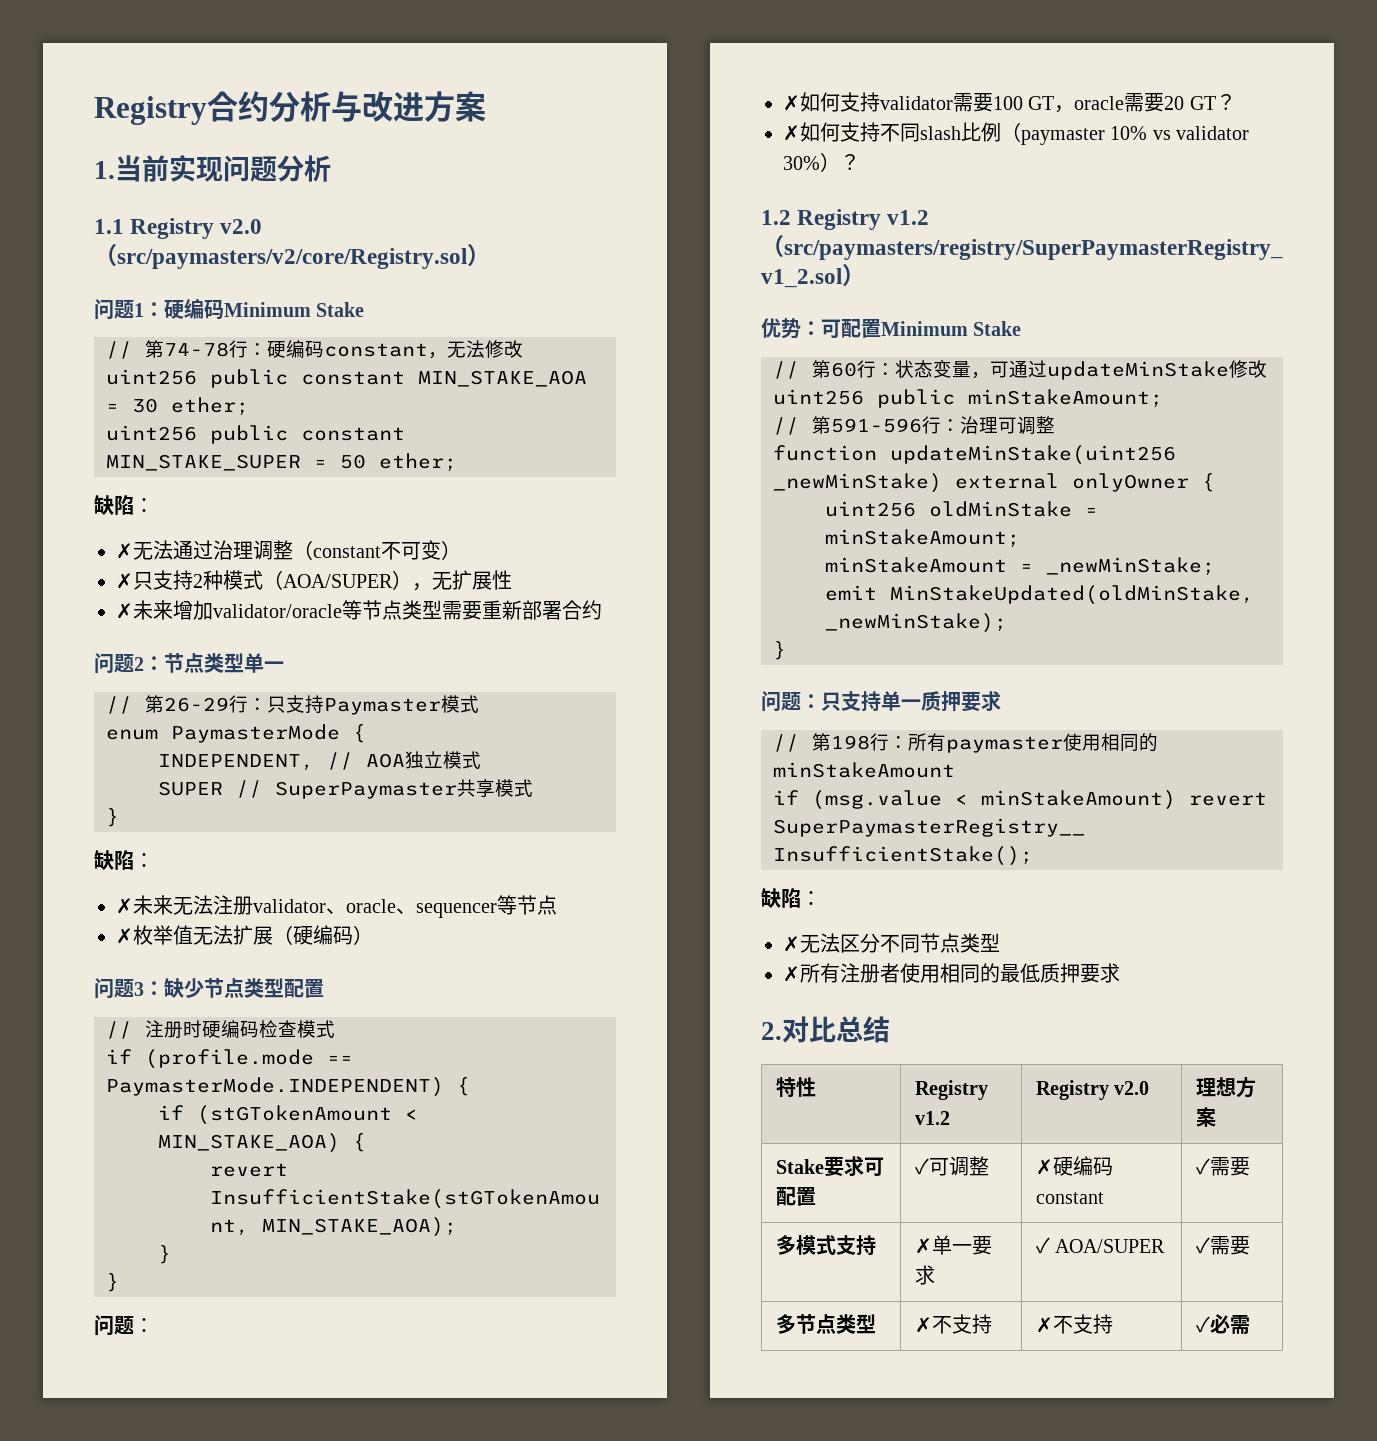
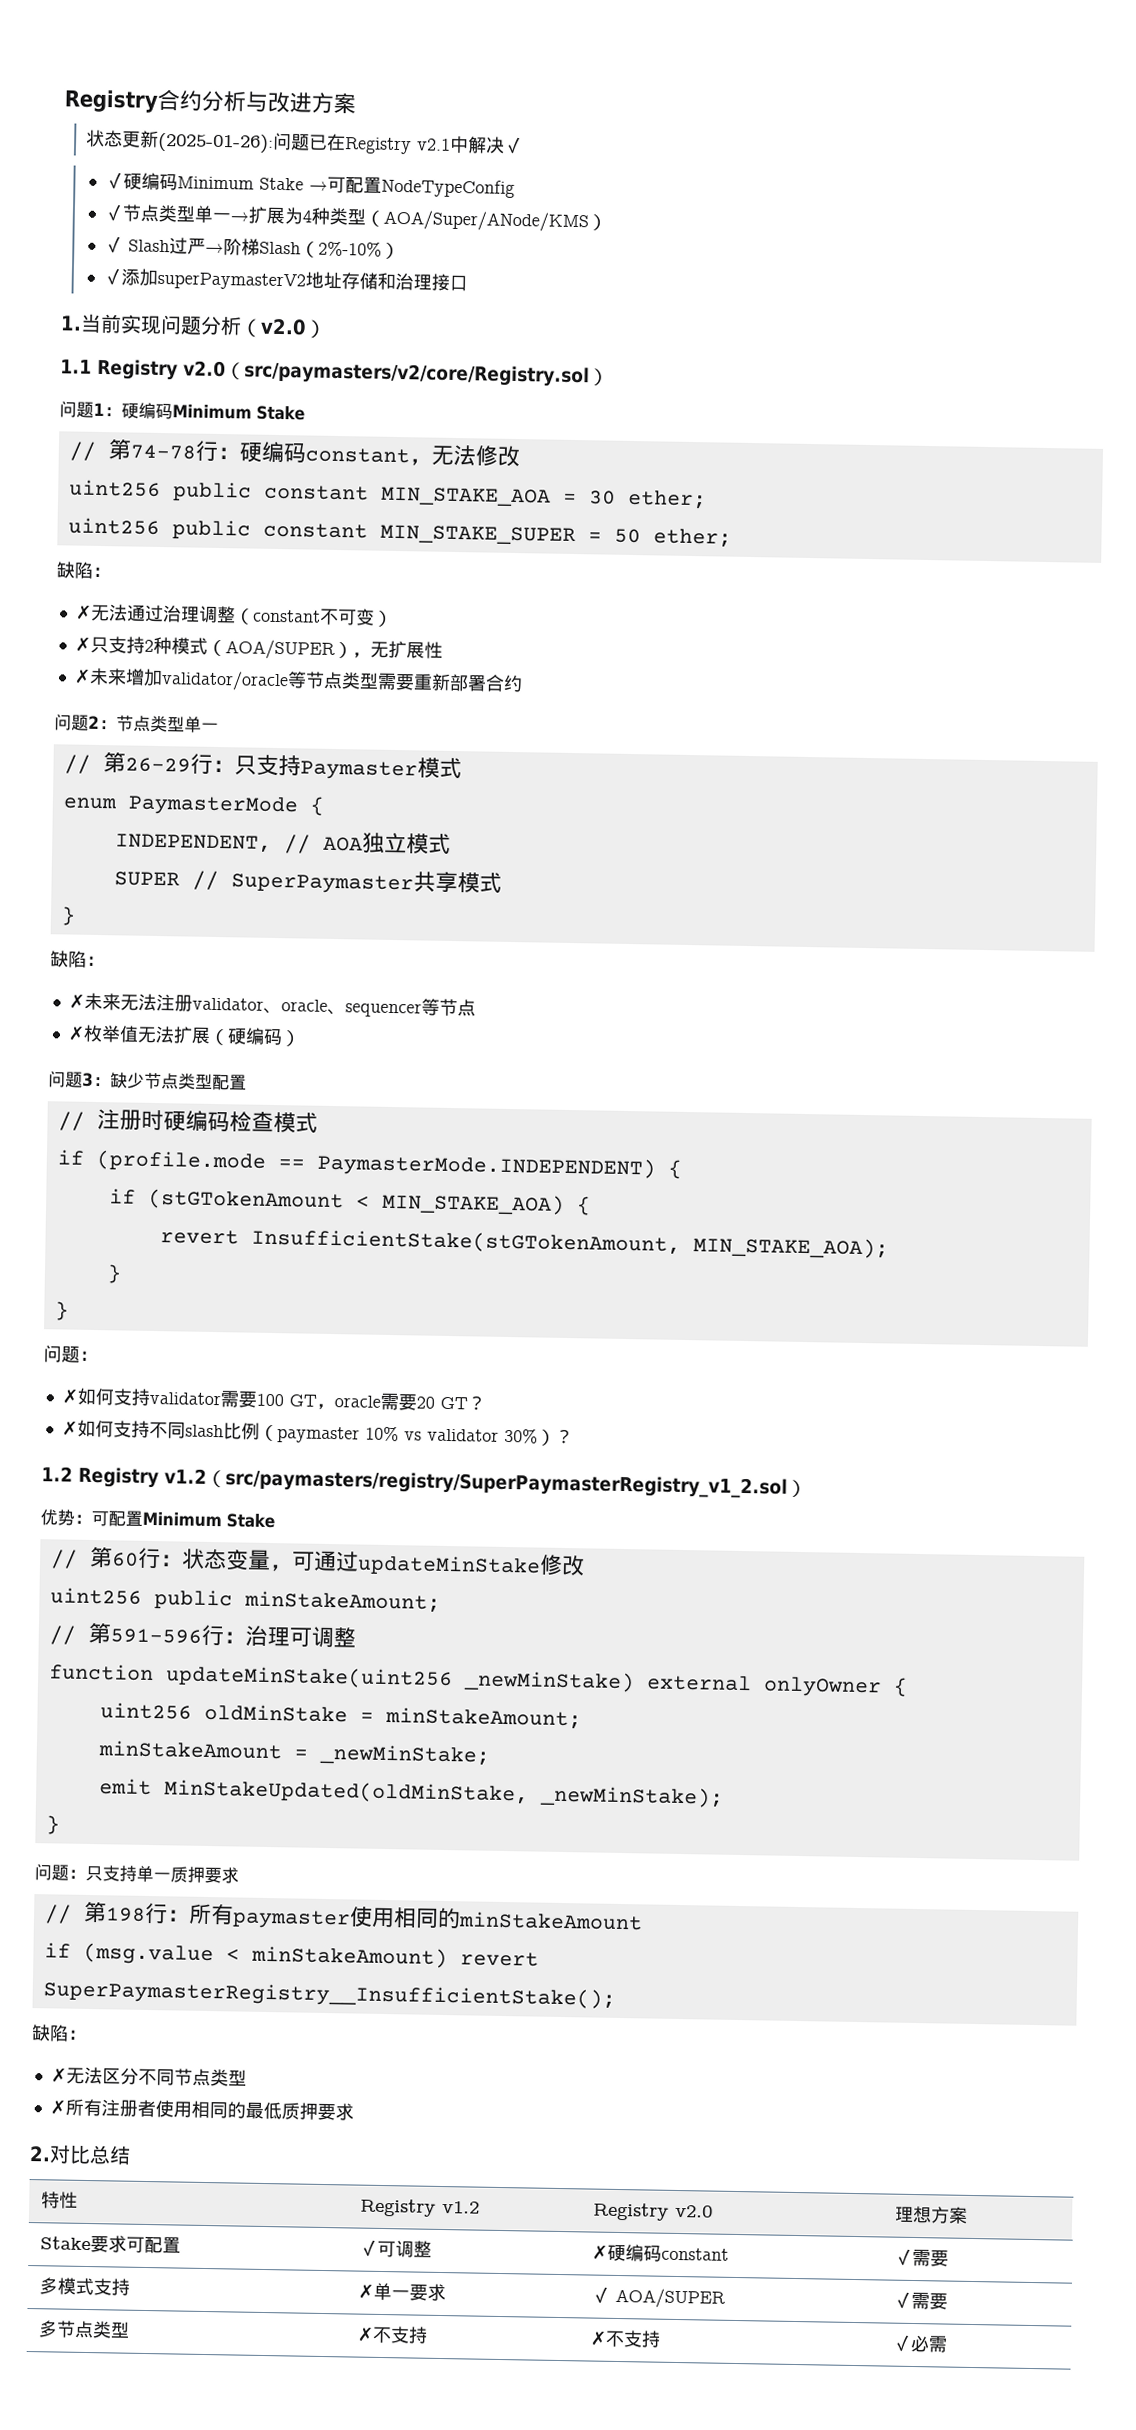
+ 状态更新(2025-01-26):问题已在Registry v2.1中解决✓
+ ✓硬编码Minimum Stake →可配置NodeTypeConfig
+ ✓节点类型单一→扩展为4种类型（AOA/Super/ANode/KMS）
+ ✓ Slash过严→阶梯Slash（2%-10%）
+ ✓添加superPaymasterV2地址存储和治理接口
- 1.当前实现问题分析
+ 1.当前实现问题分析（v2.0）

